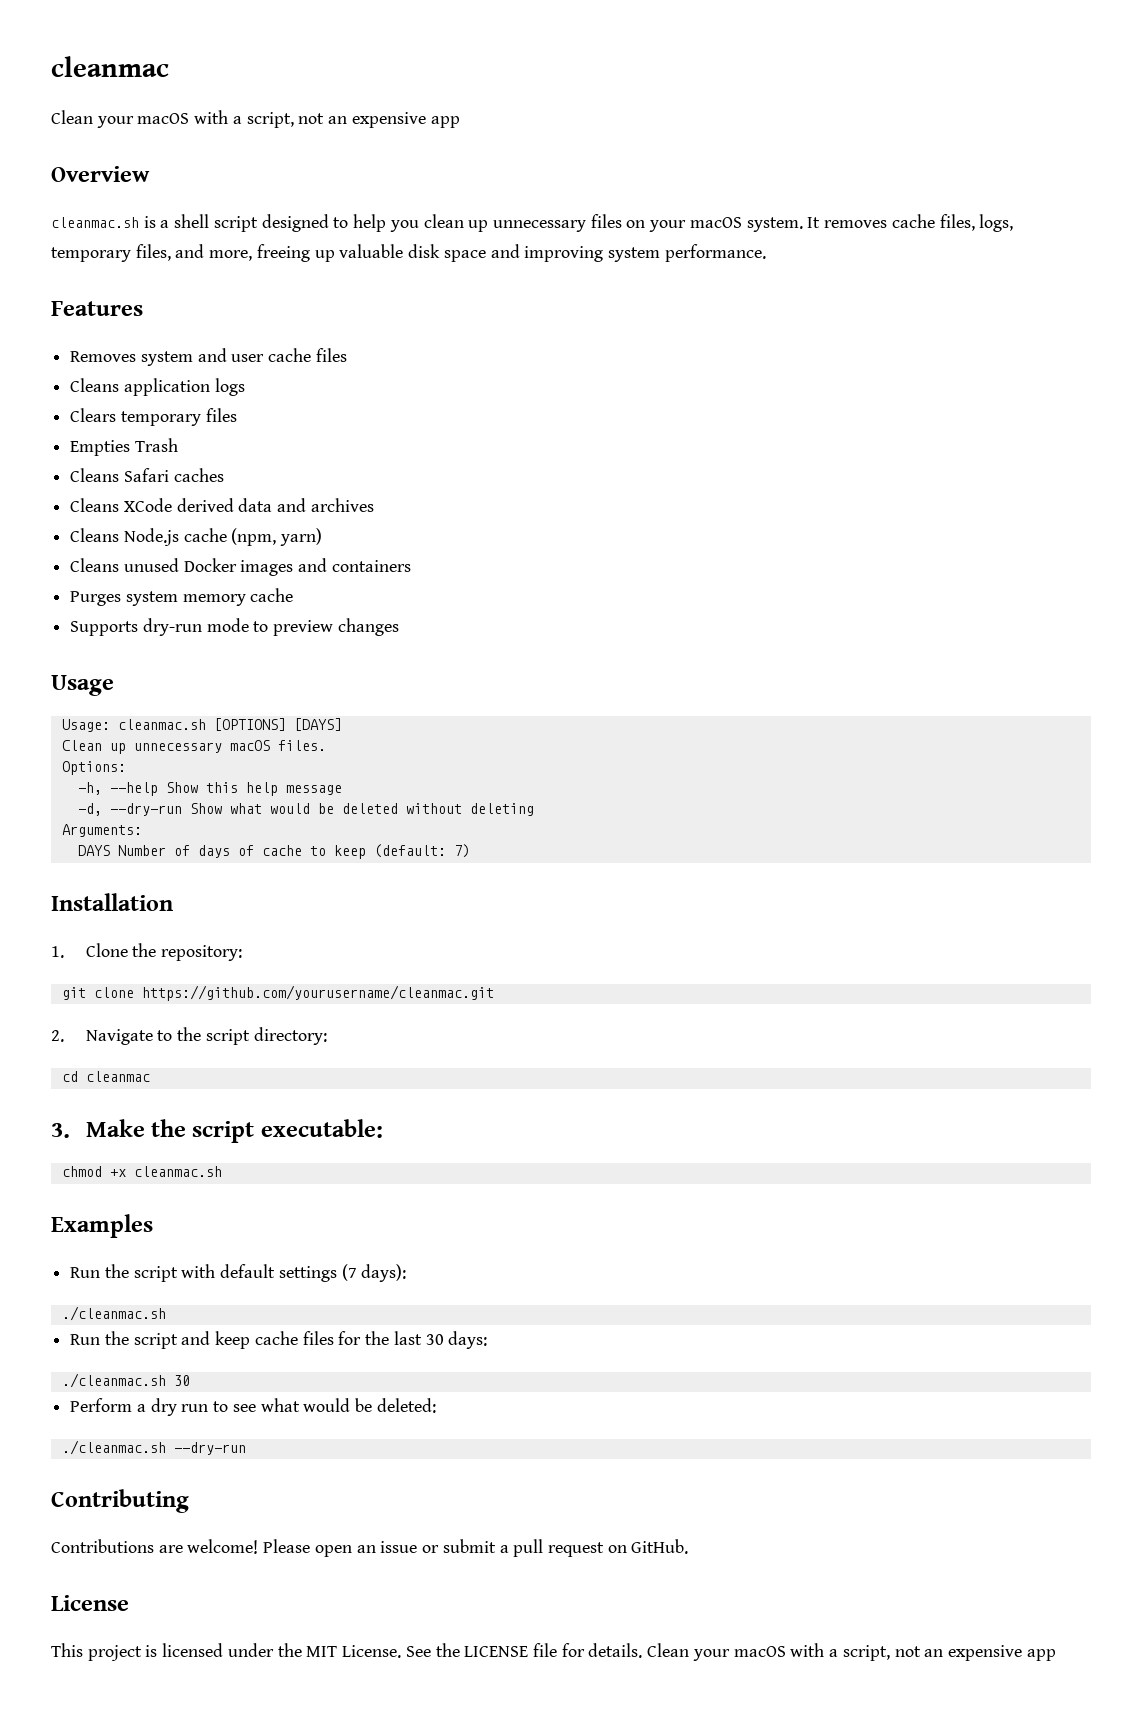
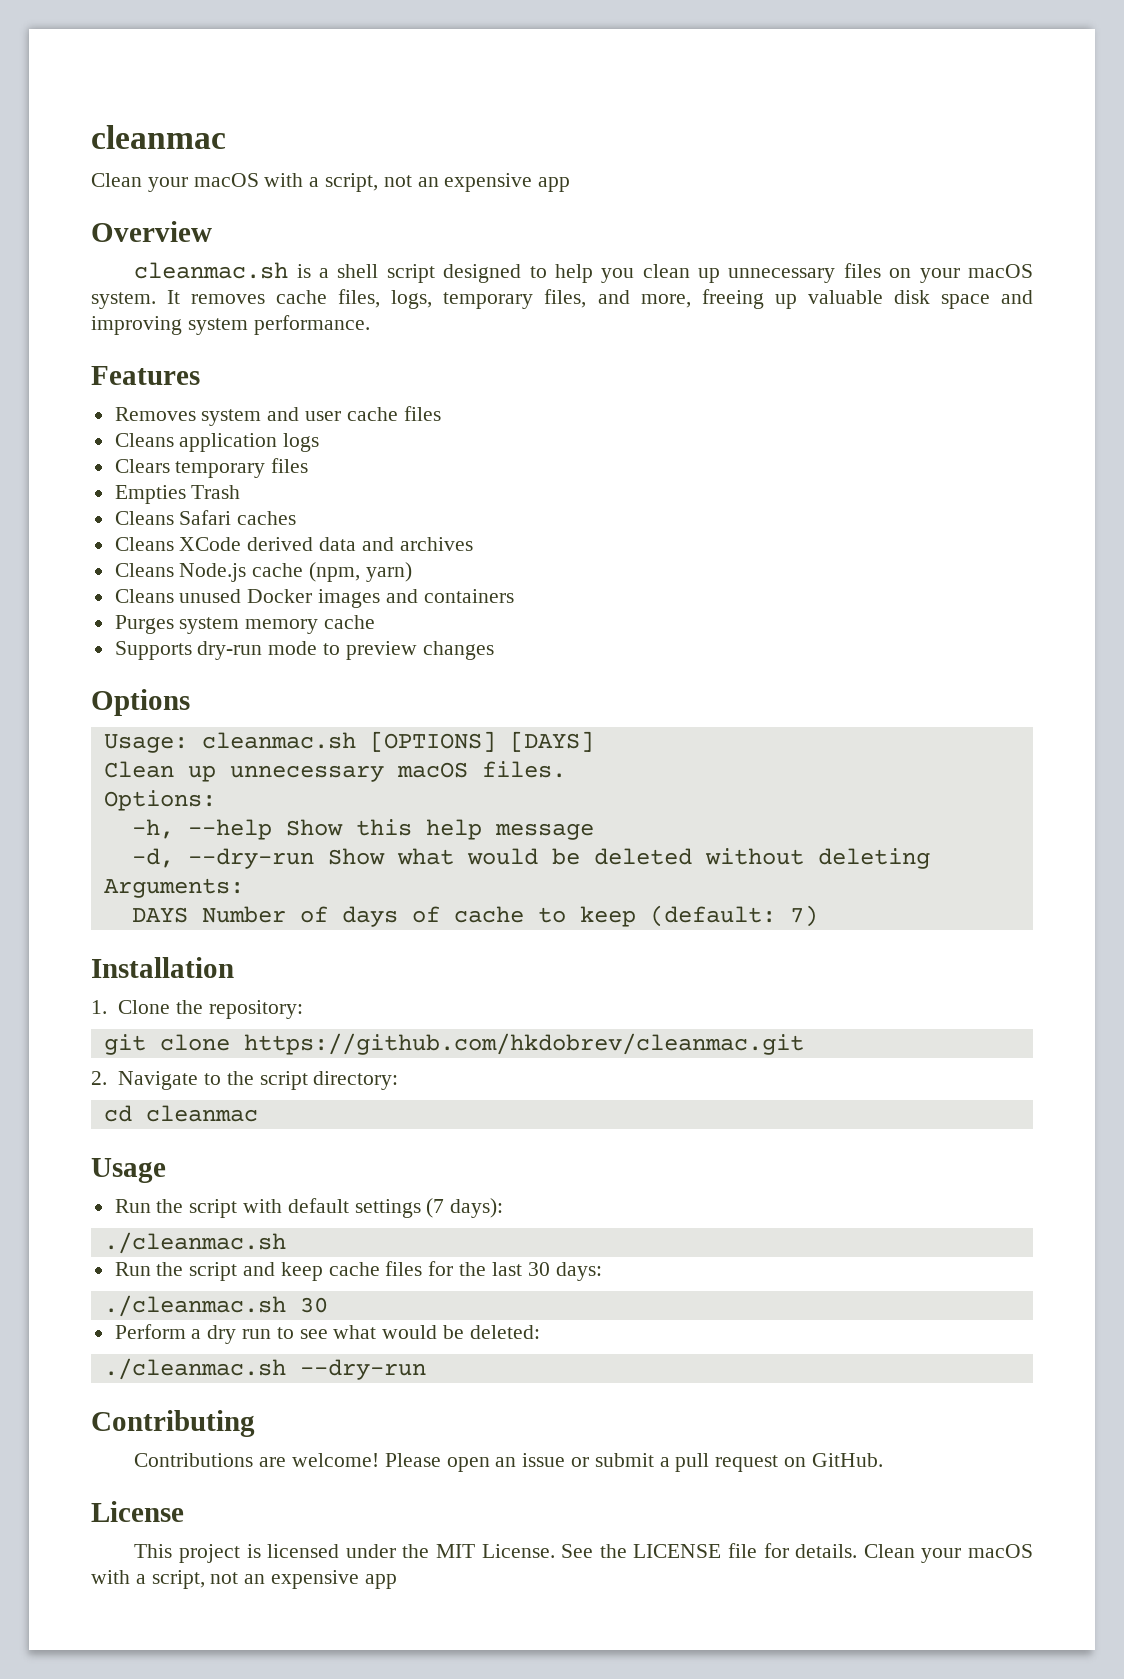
- Usage
+ Options
- git clone https://github.com/yourusername/cleanmac.git
+ git clone https://github.com/hkdobrev/cleanmac.git
- 3. Make the script executable:
- chmod +x cleanmac.sh
- Examples
+ Usage

